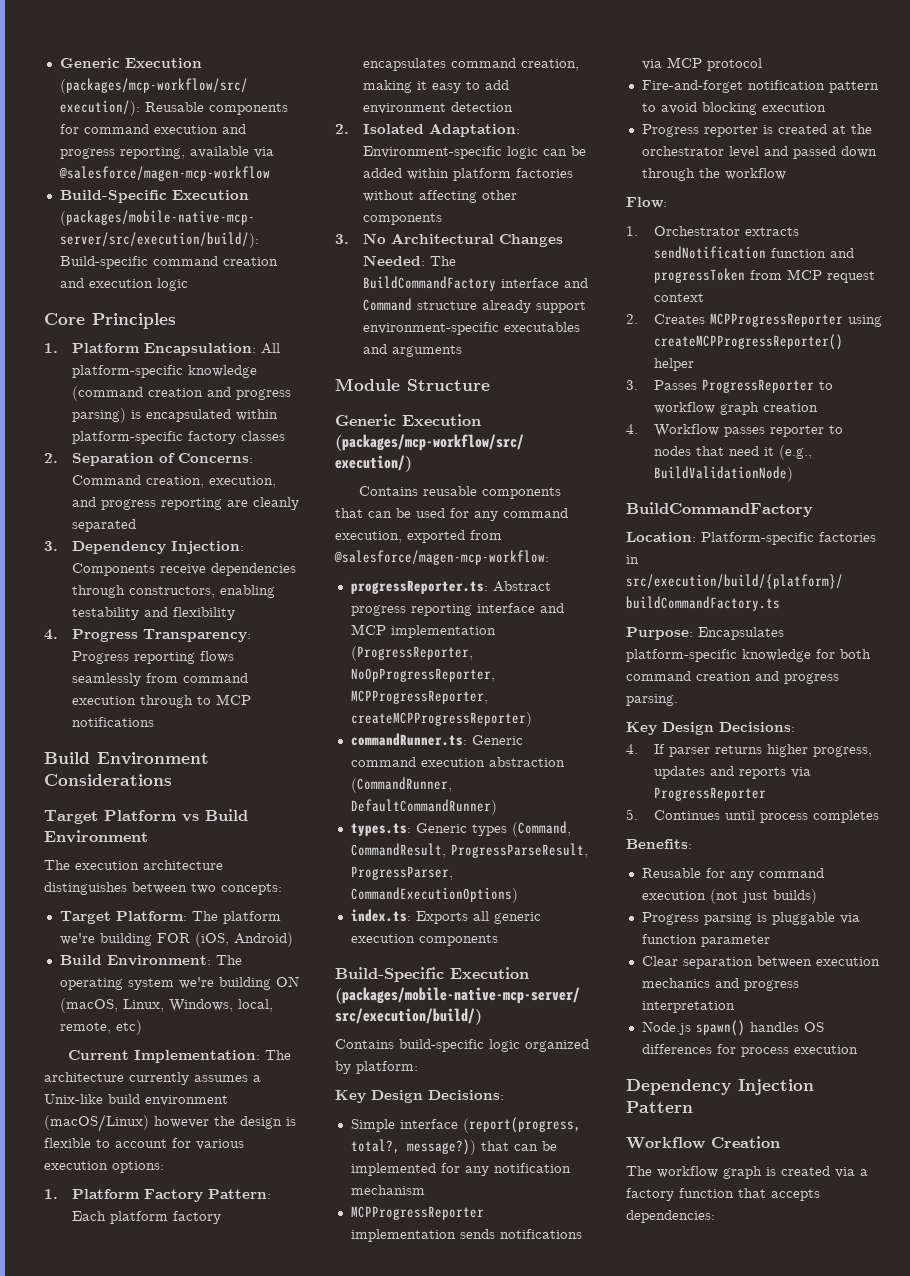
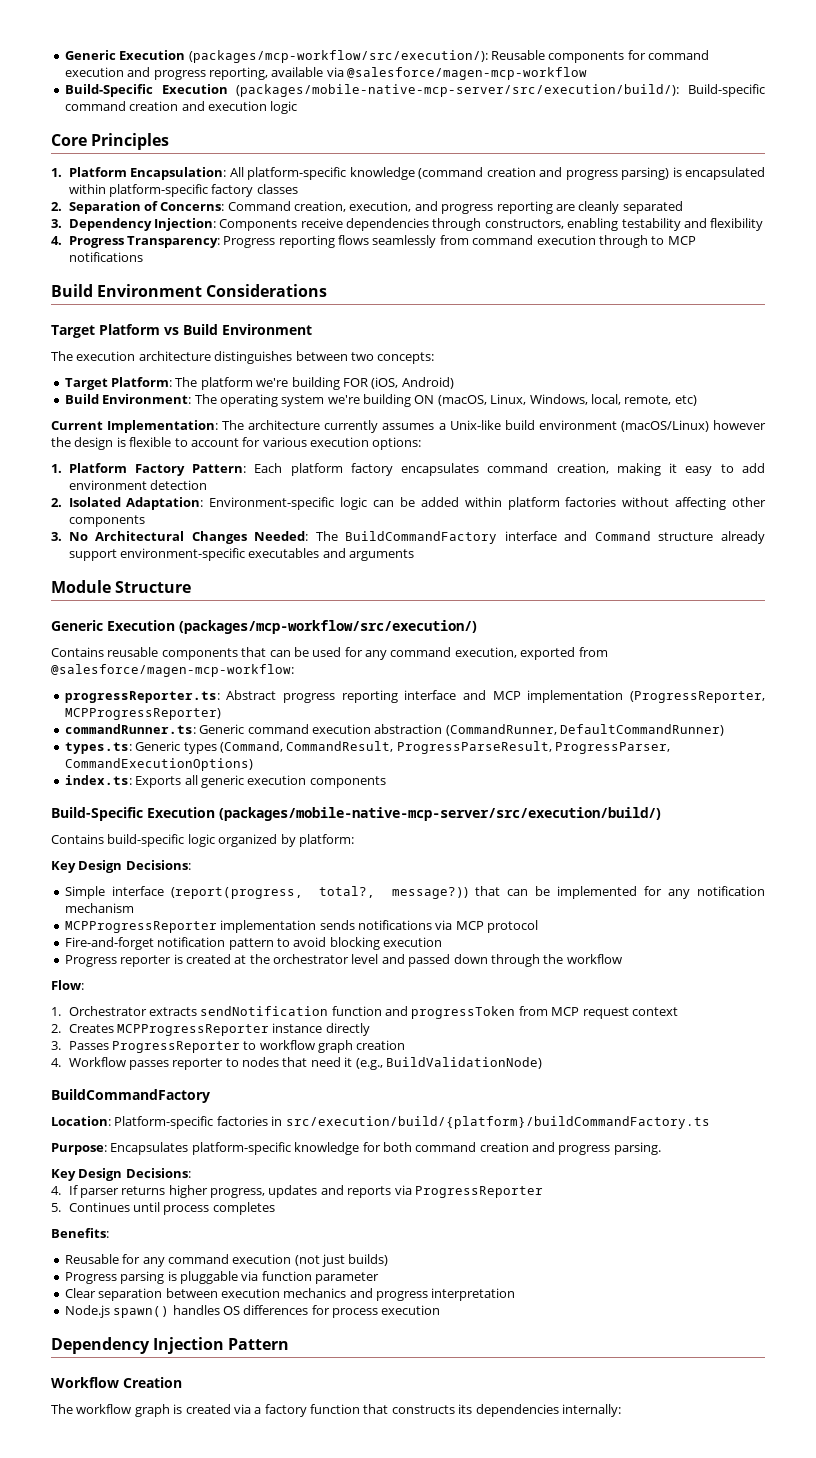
- progressReporter.ts: Abstract progress reporting interface and MCP implementation (ProgressReporter, NoOpProgressReporter, MCPProgressReporter, createMCPProgressReporter)
+ progressReporter.ts: Abstract progress reporting interface and MCP implementation (ProgressReporter, MCPProgressReporter)
- 2. Creates MCPProgressReporter using createMCPProgressReporter() helper
+ 2. Creates MCPProgressReporter instance directly
- The workflow graph is created via a factory function that accepts dependencies:
+ The workflow graph is created via a factory function that constructs its dependencies internally:

